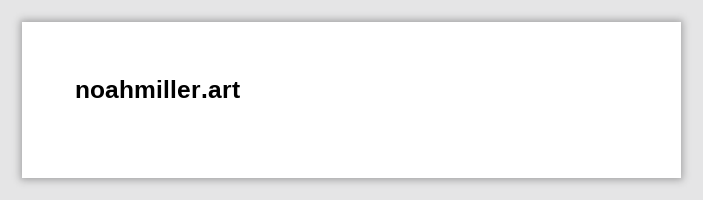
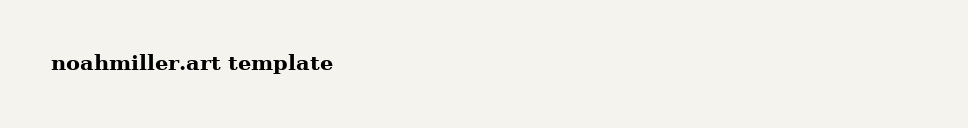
- noahmiller.art
+ noahmiller.art template

